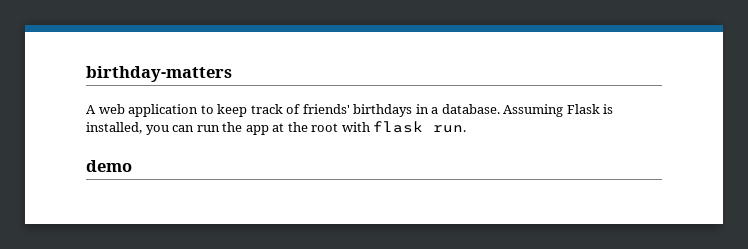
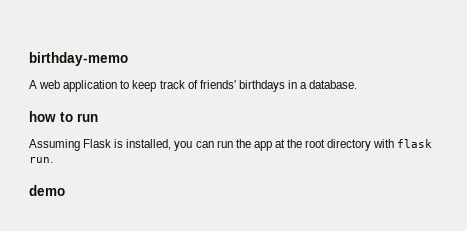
- birthday-matters
+ birthday-memo
- A web application to keep track of friends' birthdays in a database. Assuming Flask is installed, you can run the app at the root with flask run.
+ A web application to keep track of friends' birthdays in a database.
+ how to run
+ Assuming Flask is installed, you can run the app at the root directory with flask run.

